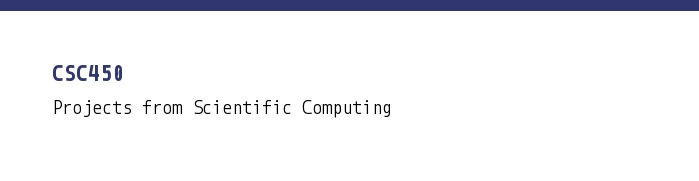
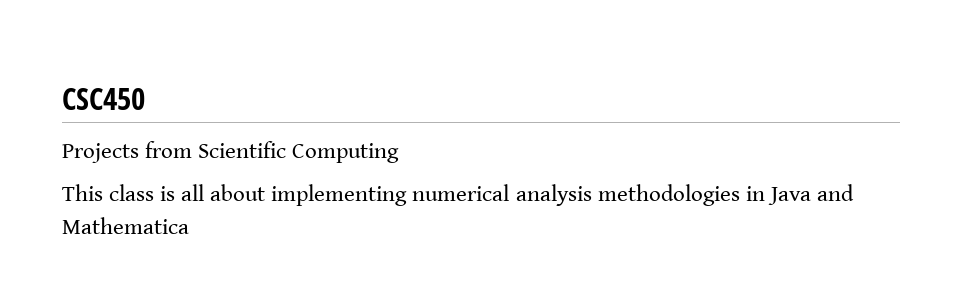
+ This class is all about implementing numerical analysis methodologies in Java and Mathematica

